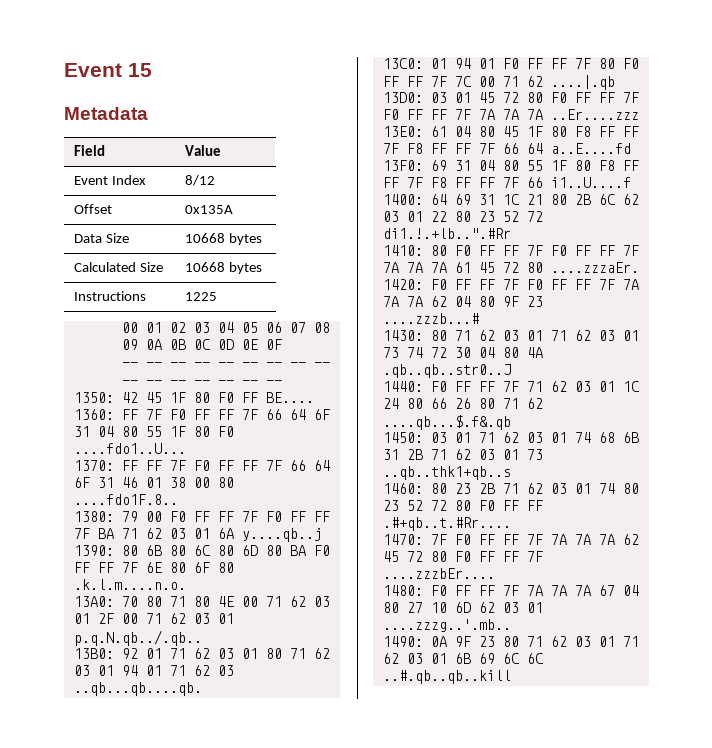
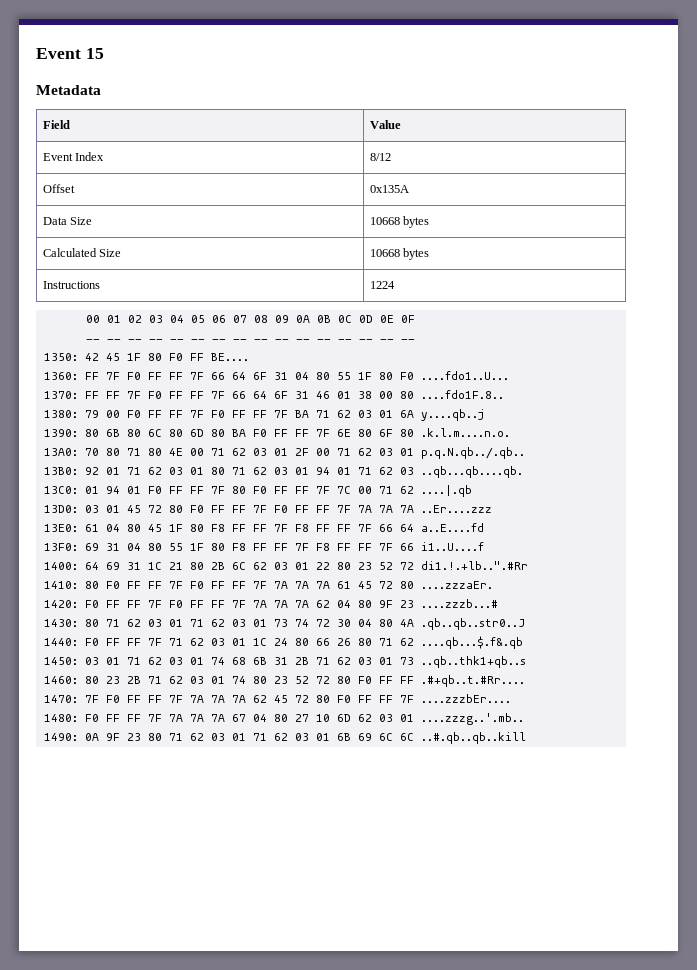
- Instructions | 1225
+ Instructions | 1224

